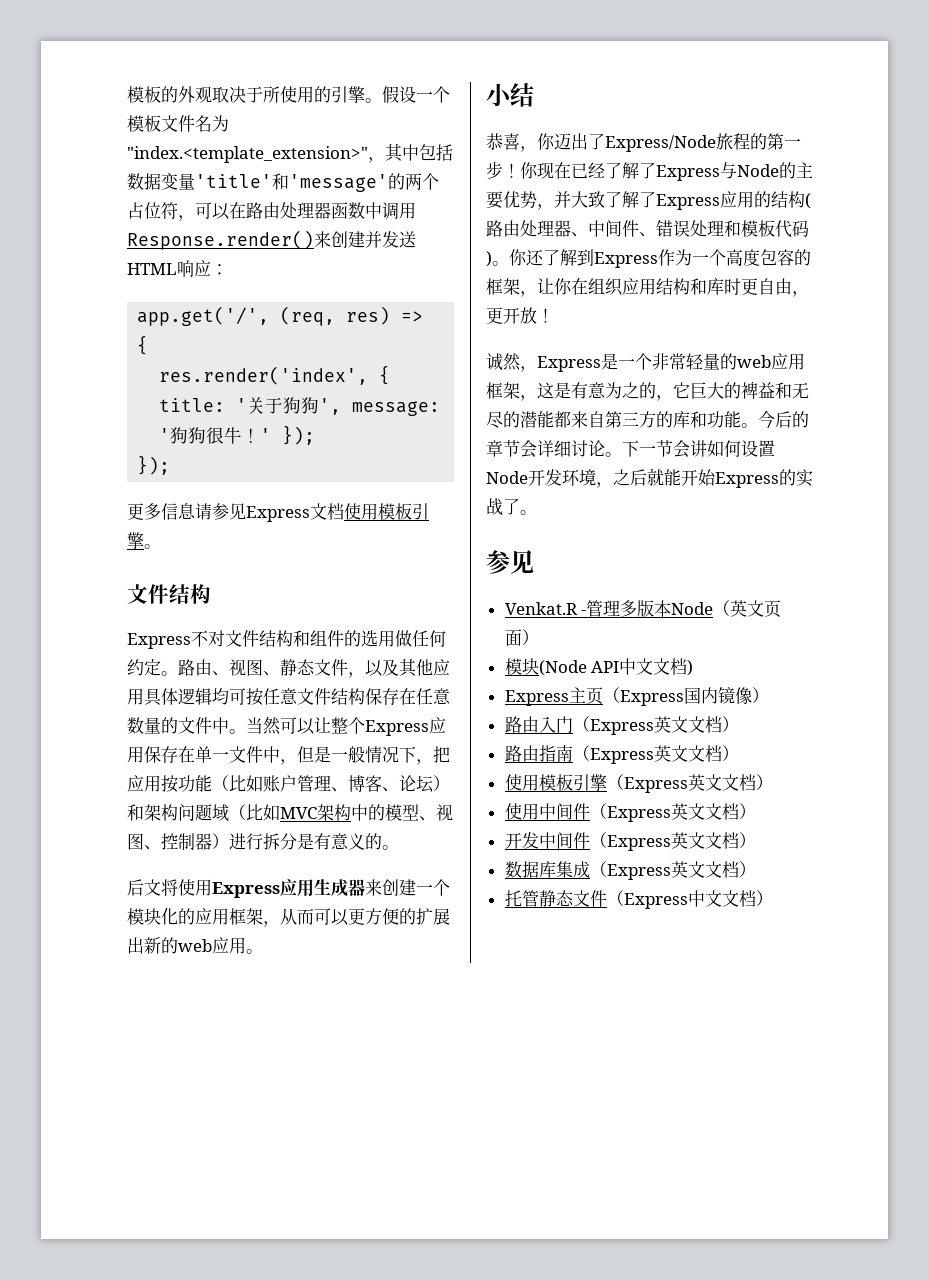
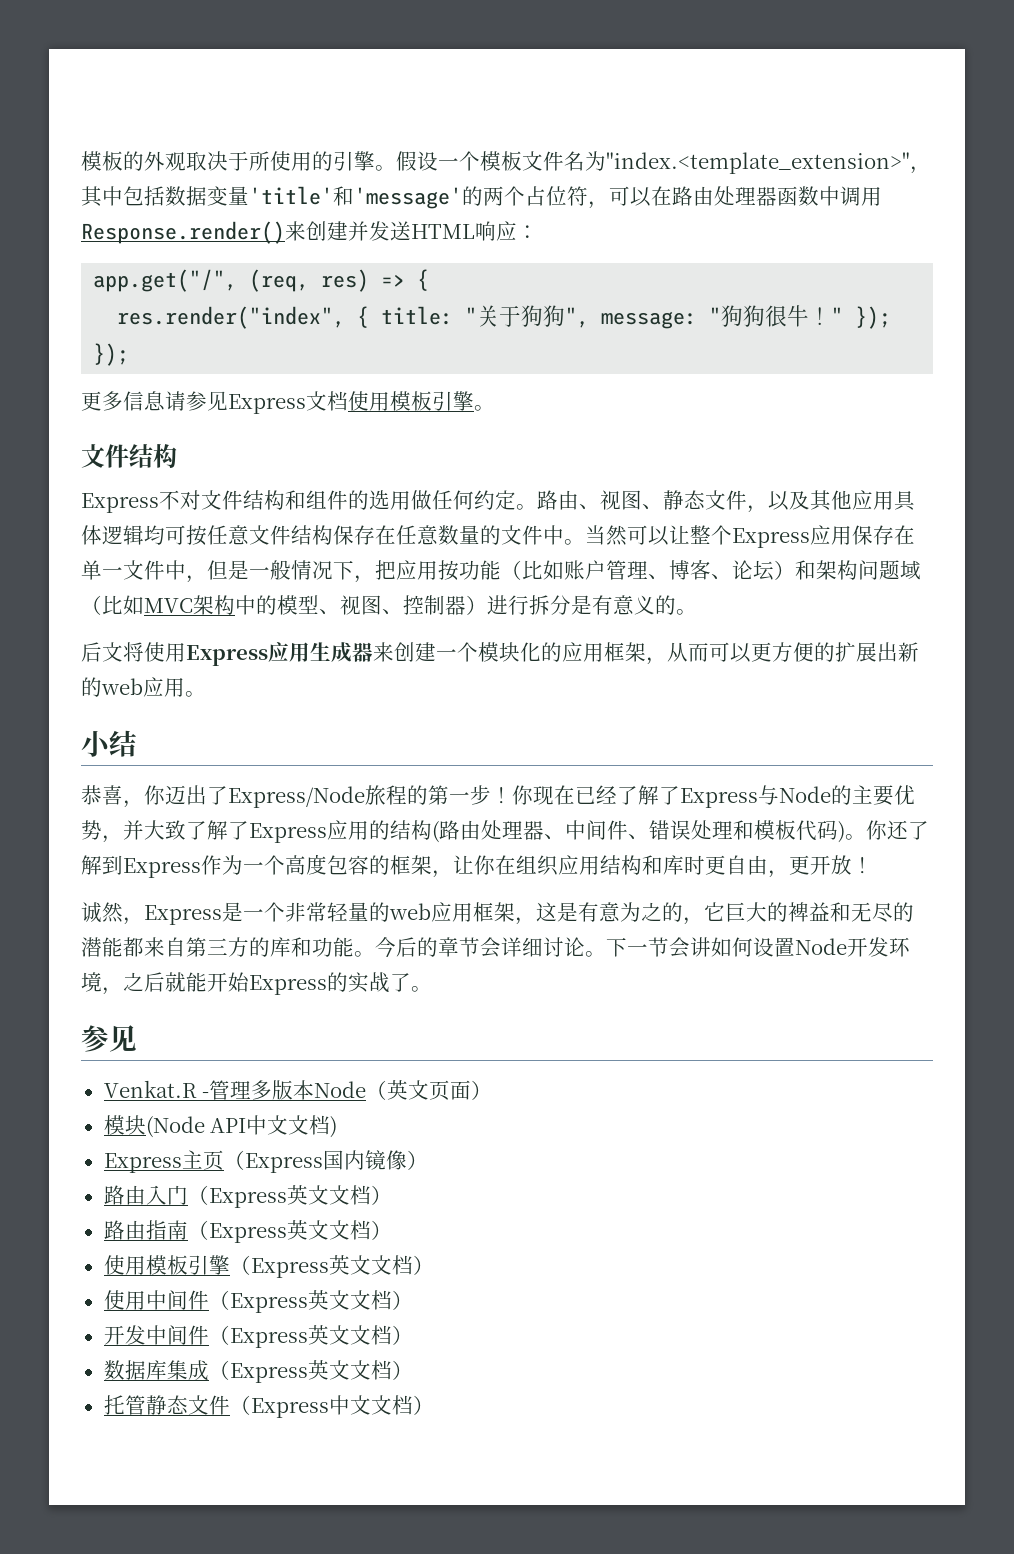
- app.get('/', (req, res) => {
+ app.get("/", (req, res) => {
- res.render('index', { title: '关于狗狗', message: '狗狗很牛！
+ res.render("index", { title: "关于狗狗", message: "狗狗很牛！
- ' });
+ " });

